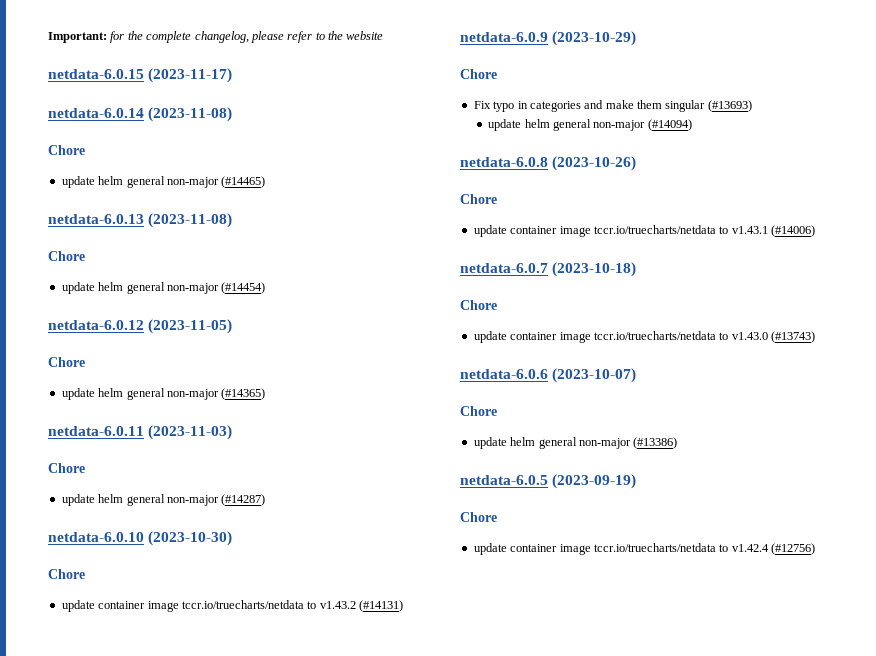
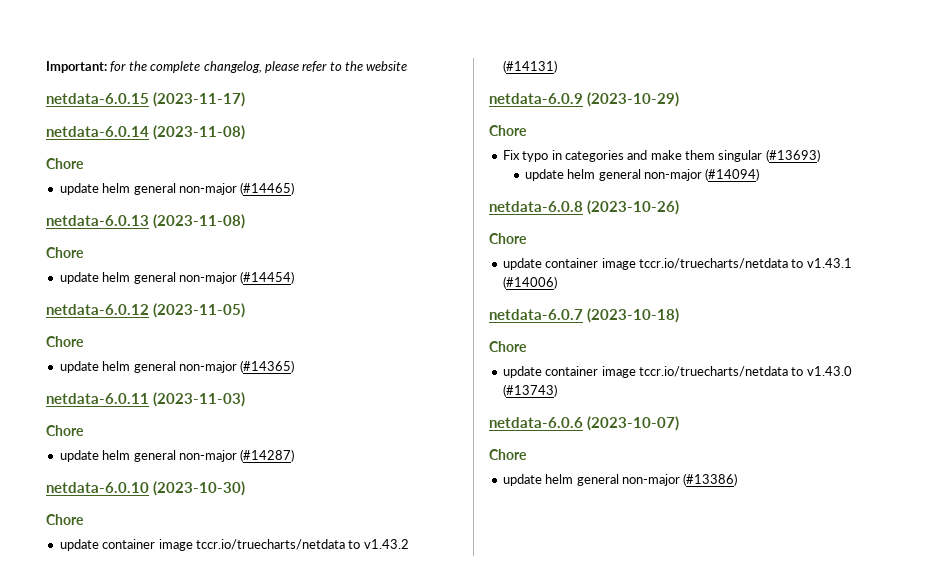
- netdata-6.0.5 (2023-09-19)
- Chore
- update container image tccr.io/truecharts/netdata to v1.42.4 (#12756)

